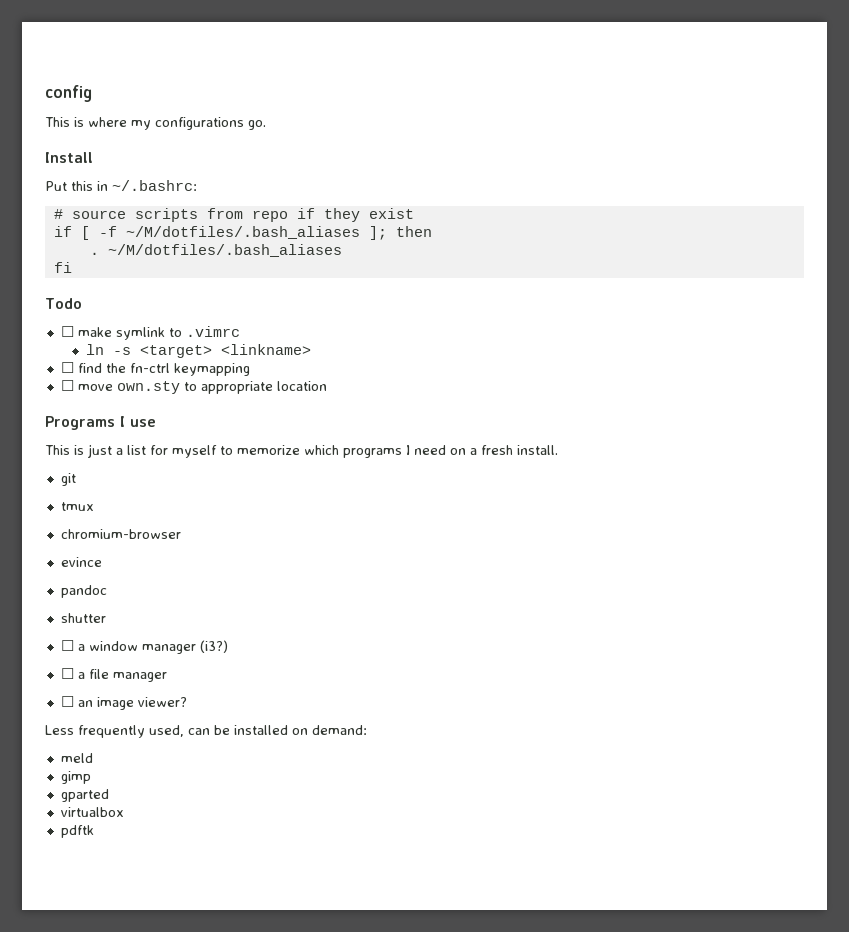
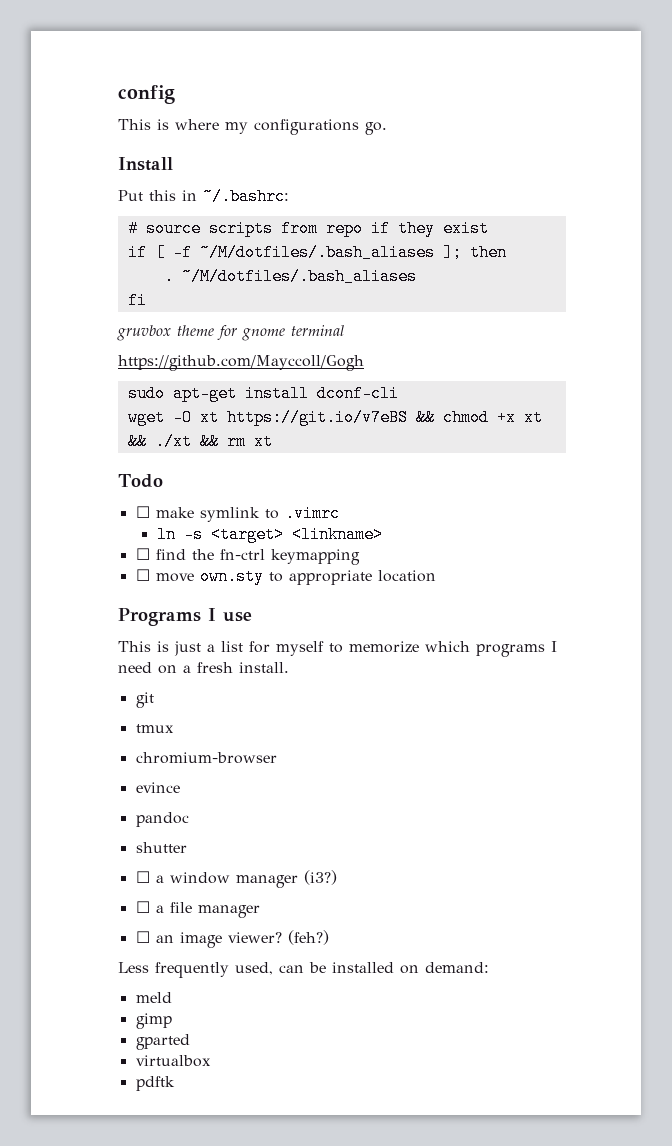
+ gruvbox theme for gnome terminal
+ https://github.com/Mayccoll/Gogh
+ sudo apt-get install dconf-cli
+ wget -O xt https://git.io/v7eBS && chmod +x xt && ./xt && rm xt
+ (feh?)

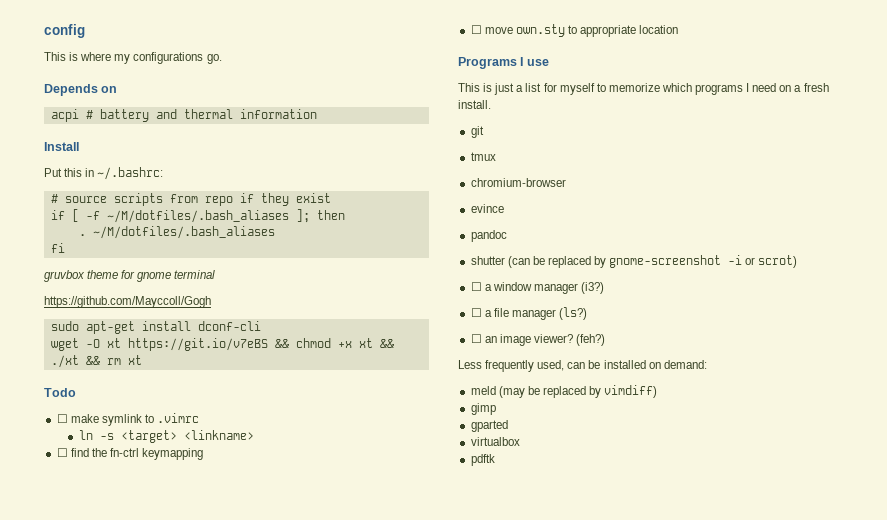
+ Depends on
+ acpi # battery and thermal information
- shutter
+ shutter (can be replaced by gnome-screenshot -i or scrot)
- ☐ a file manager
+ ☐ a file manager (ls?)
- meld
+ meld (may be replaced by vimdiff)

